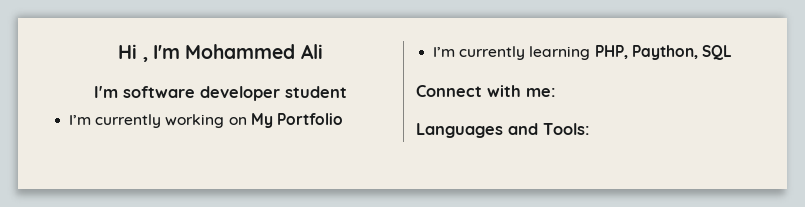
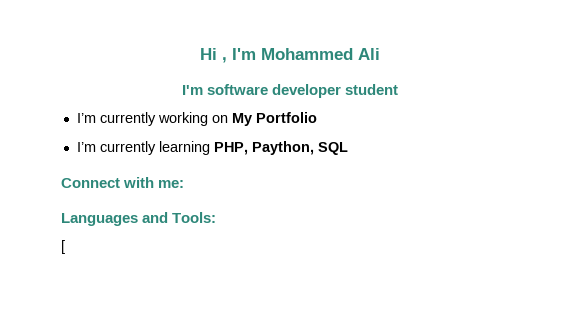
+ [

